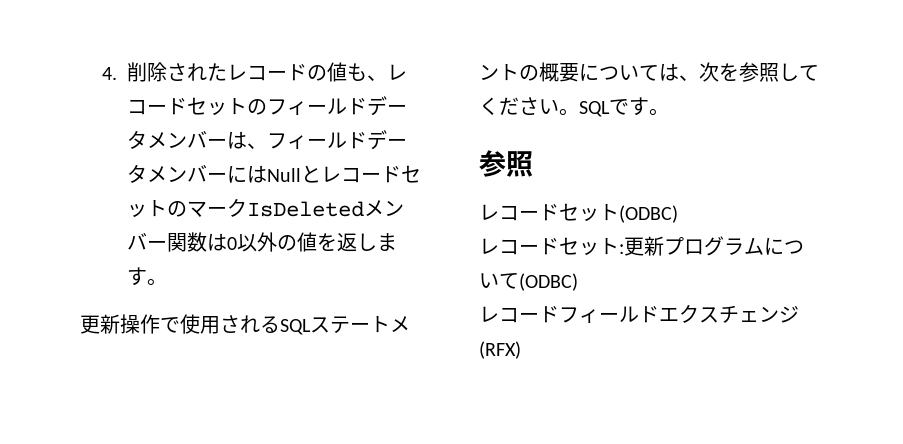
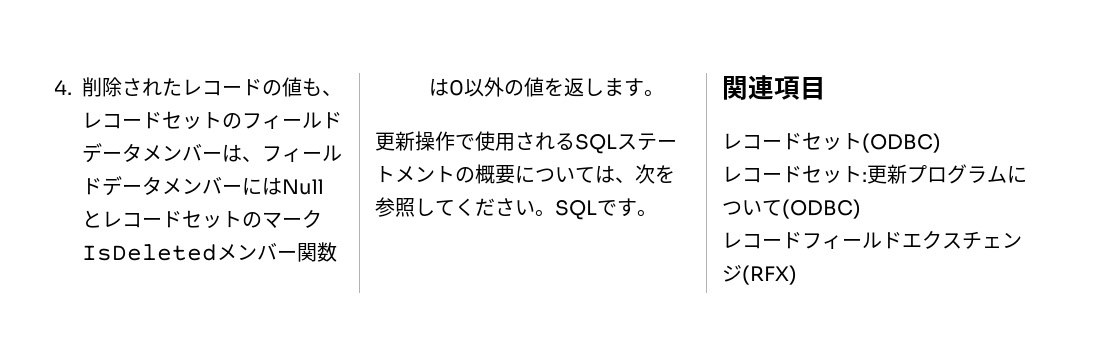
  SQLです。
- 参照
+ 関連項目

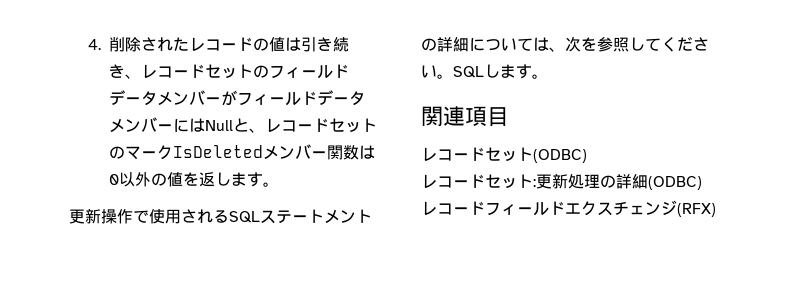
- 4.削除されたレコードの値も、レコードセットのフィールドデータメンバーは、フィールドデータメンバーにはNullとレコードセットのマークIsDeletedメンバー関数は0以外の値を返します。
+ 4.削除されたレコードの値は引き続き、レコードセットのフィールドデータメンバーがフィールドデータメンバーにはNullと、レコードセットのマークIsDeletedメンバー関数は0以外の値を返します。
- 更新操作で使用されるSQLステートメントの概要については、次を参照してください。
+ 更新操作で使用されるSQLステートメントの詳細については、次を参照してください。
- SQLです。
+ SQLします。
- レコードセット:更新プログラムについて(ODBC)
+ レコードセット:更新処理の詳細(ODBC)

